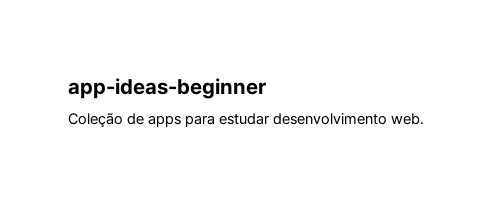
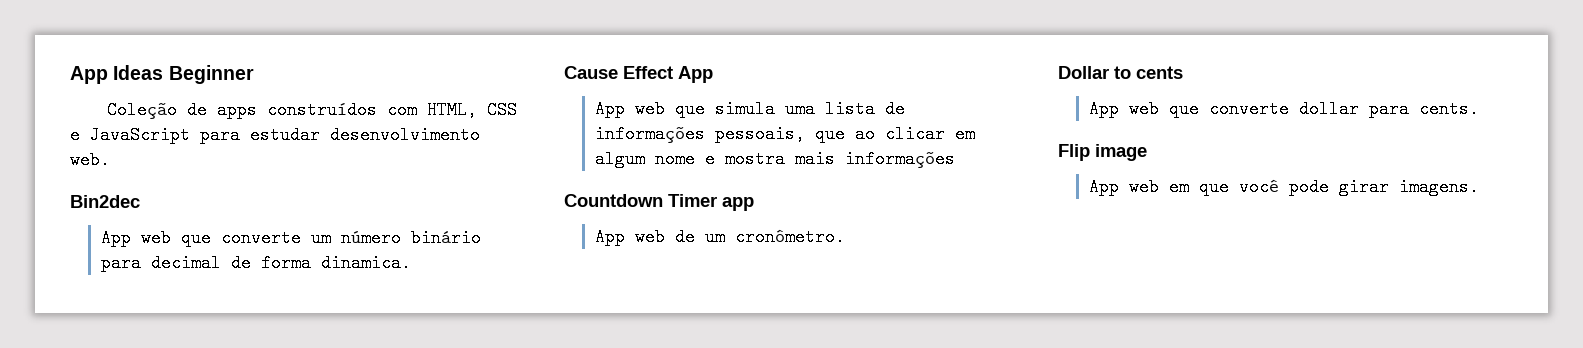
- app-ideas-beginner
+ App Ideas Beginner
- Coleção de apps para estudar desenvolvimento web.
+ Coleção de apps construídos com HTML, CSS e JavaScript para estudar desenvolvimento web.
+ Bin2dec
+ App web que converte um número binário para decimal de forma dinamica.
+ Cause Effect App
+ App web que simula uma lista de informações pessoais, que ao clicar em algum nome e mostra mais informações
+ Countdown Timer app
+ App web de um cronômetro.
+ Dollar to cents
+ App web que converte dollar para cents.
+ Flip image
+ App web em que você pode girar imagens.

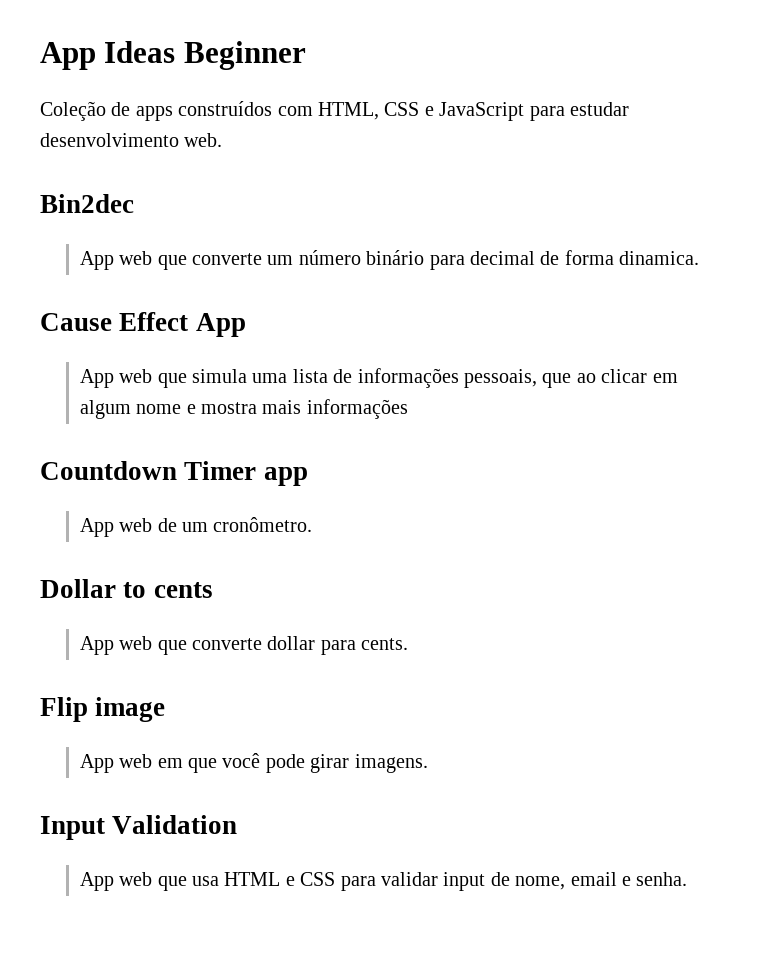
+ Input Validation
+ App web que usa HTML e CSS para validar input de nome, email e senha.

